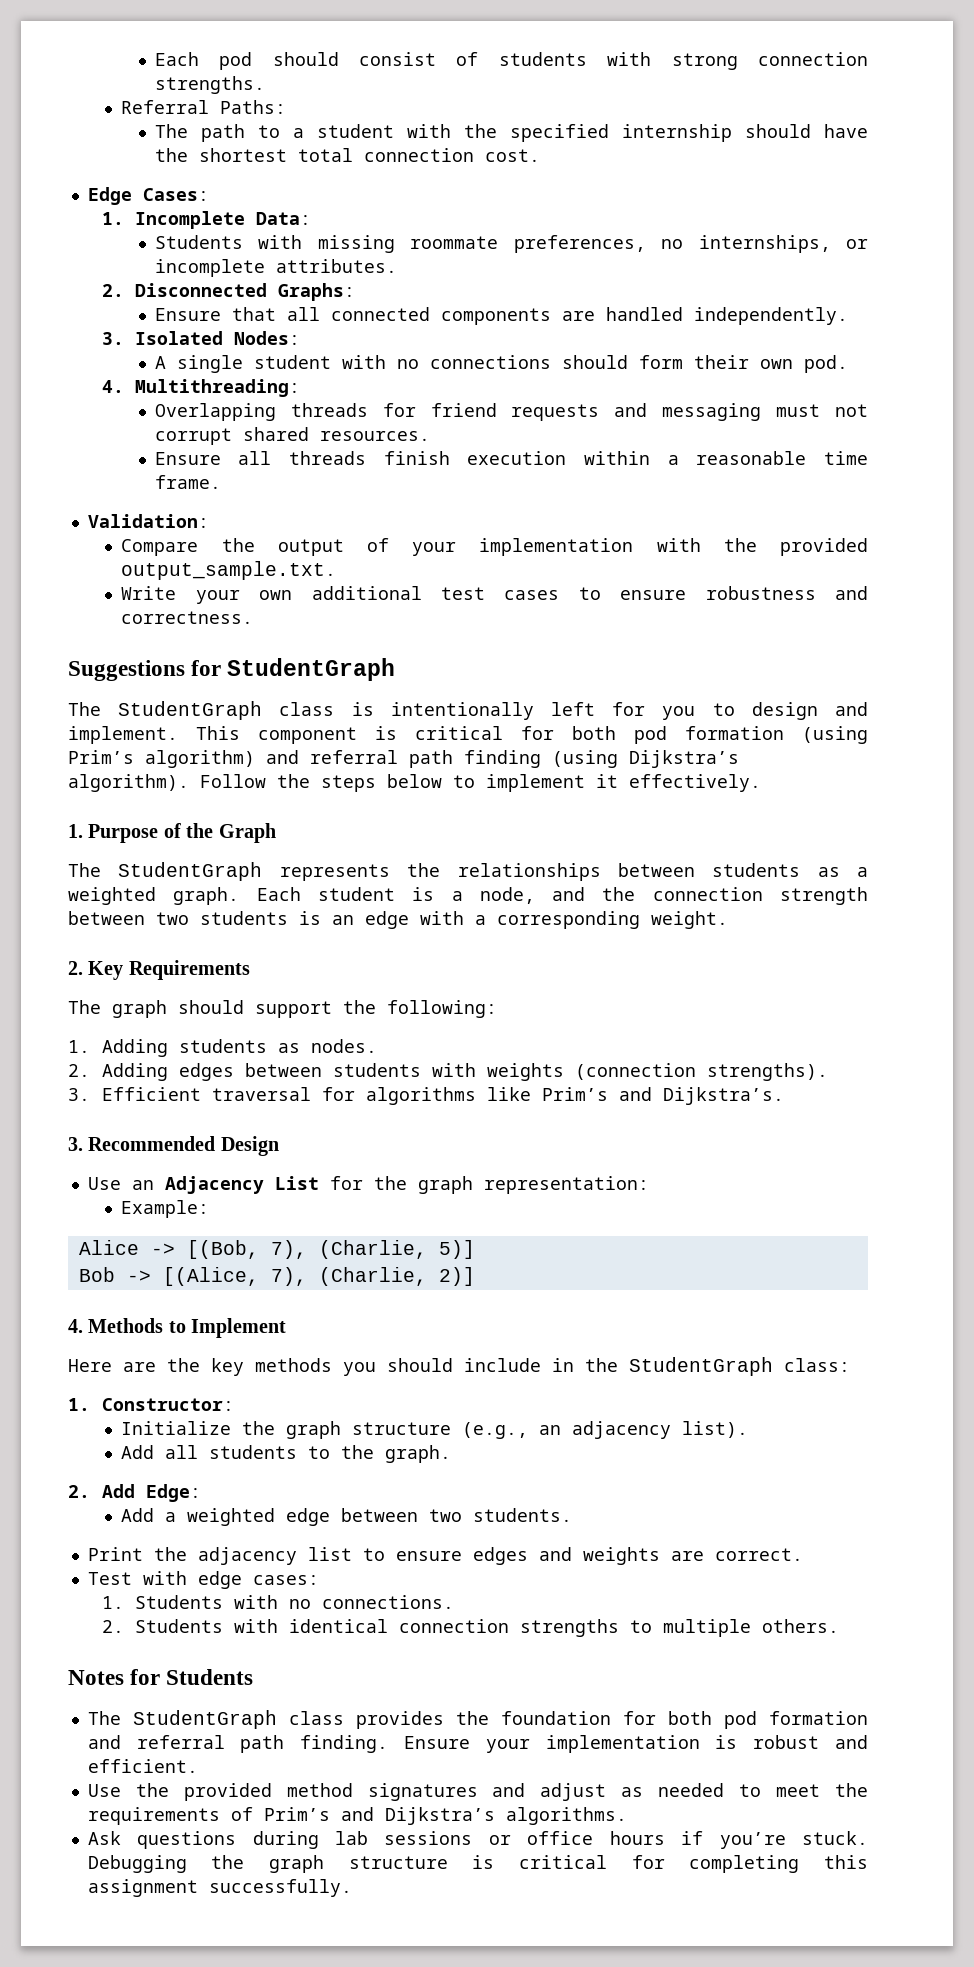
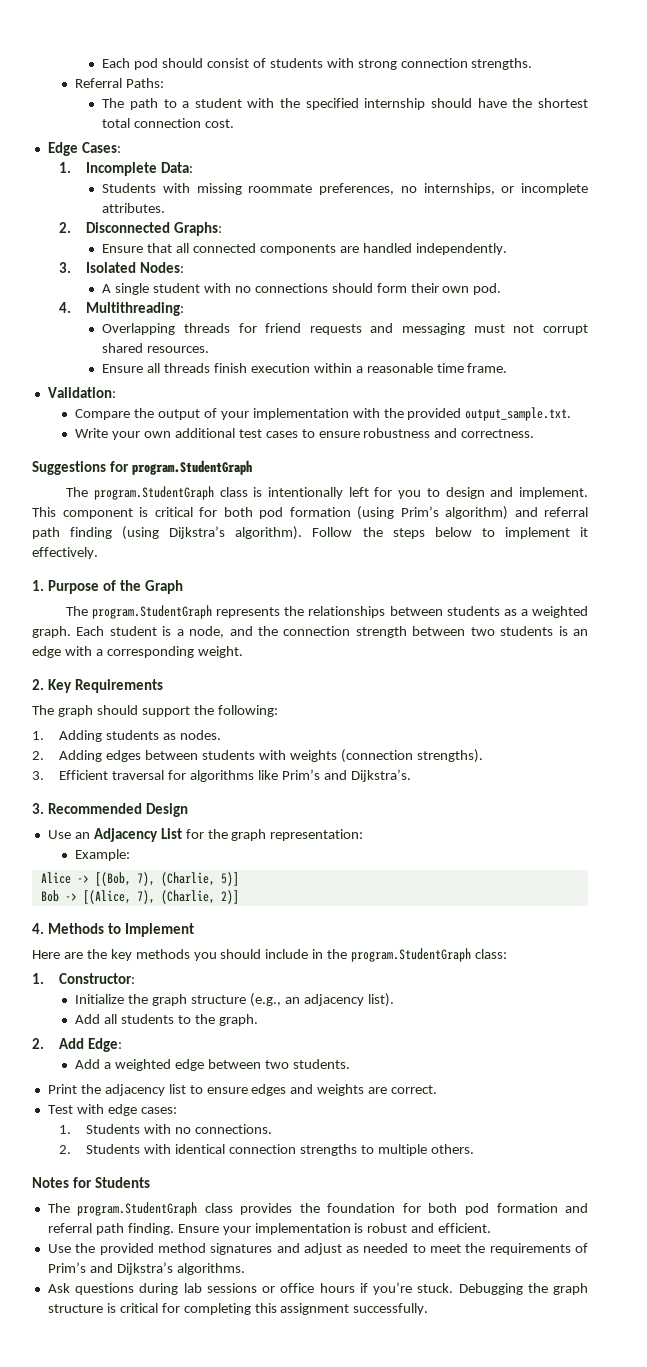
- Suggestions for StudentGraph
- The StudentGraph class is intentionally left for you to design and implement.
+ Suggestions for program.StudentGraph
+ The program.StudentGraph class is intentionally left for you to design and implement.
- The StudentGraph represents the relationships between students as a weighted graph.
+ The program.StudentGraph represents the relationships between students as a weighted graph.
- Here are the key methods you should include in the StudentGraph class:
+ Here are the key methods you should include in the program.StudentGraph class:
- The StudentGraph class provides the foundation for both pod formation and referral path finding.
+ The program.StudentGraph class provides the foundation for both pod formation and referral path finding.

